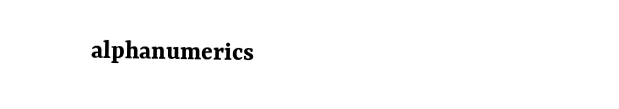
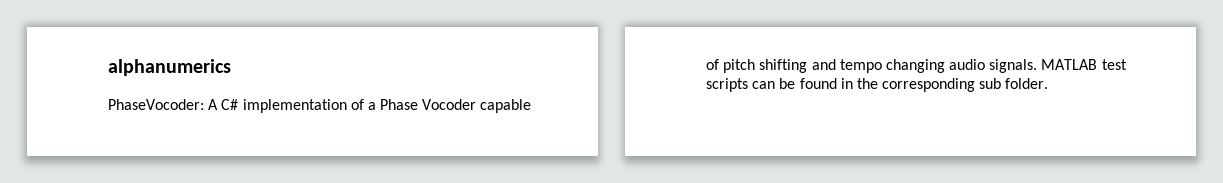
+ PhaseVocoder: A C# implementation of a Phase Vocoder capable of pitch shifting and tempo changing audio signals. MATLAB test scripts can be found in the corresponding sub folder.

